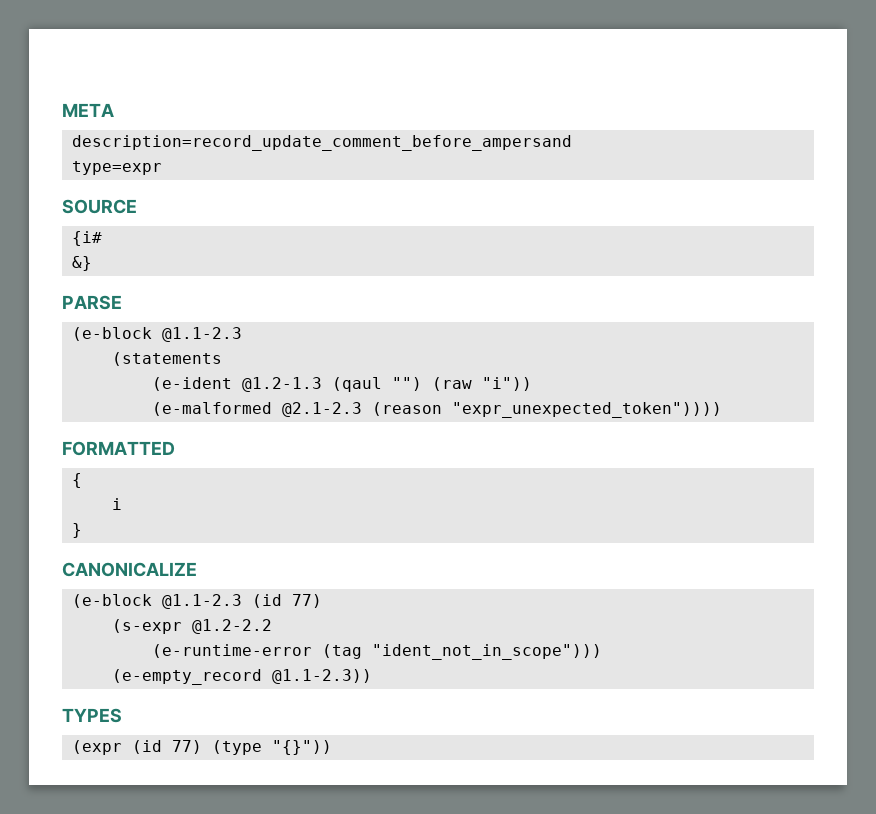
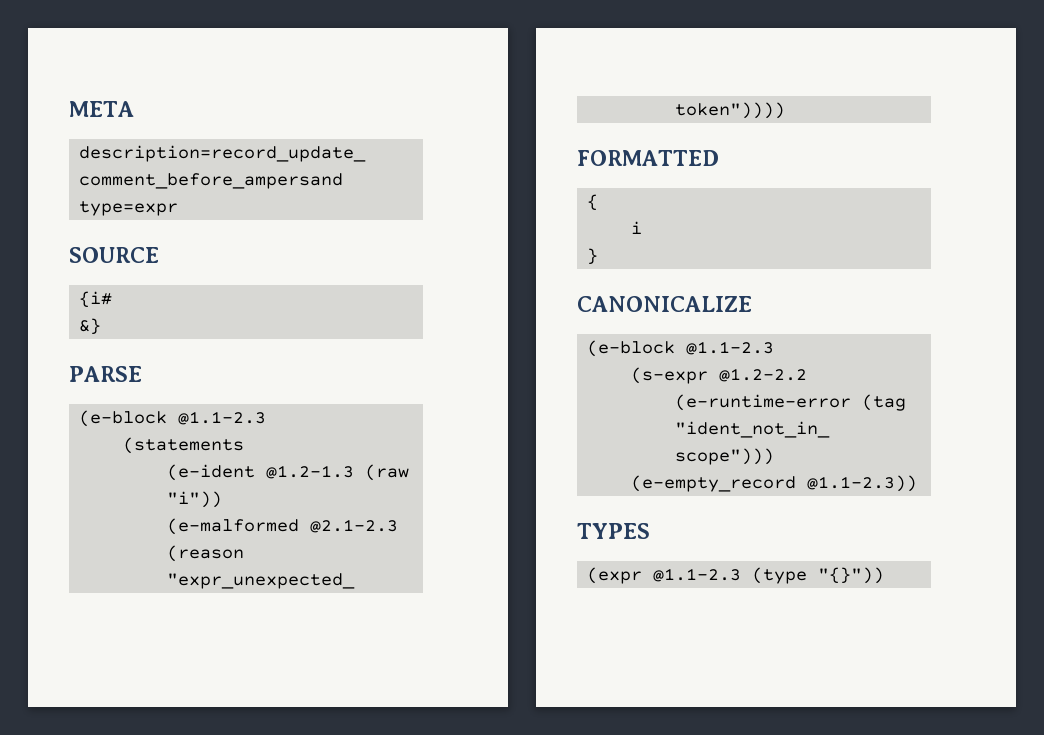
- (e-ident @1.2-1.3 (qaul "") (raw "i"))
+ (e-ident @1.2-1.3 (raw "i"))
  CANONICALIZE
- (e-block @1.1-2.3 (id 77)
+ (e-block @1.1-2.3
- (expr (id 77) (type "{}"))
+ (expr @1.1-2.3 (type "{}"))

